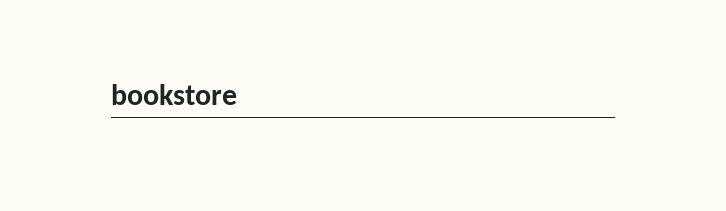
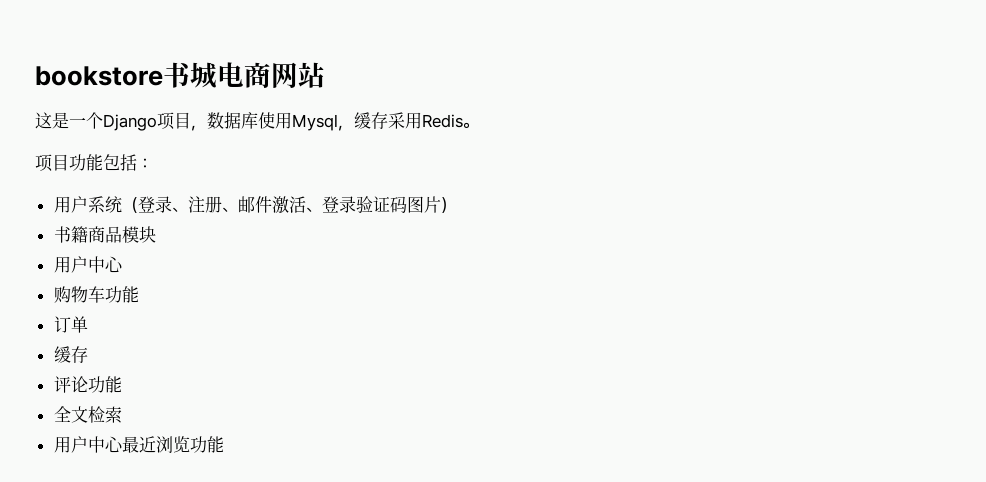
- bookstore
+ bookstore书城电商网站
+ 这是一个Django项目，数据库使用Mysql，缓存采用Redis。
+ 项目功能包括：
+ 用户系统（登录、注册、邮件激活、登录验证码图片）
+ 书籍商品模块
+ 用户中心
+ 购物车功能
+ 订单
+ 缓存
+ 评论功能
+ 全文检索
+ 用户中心最近浏览功能

